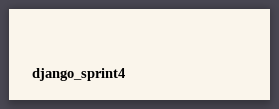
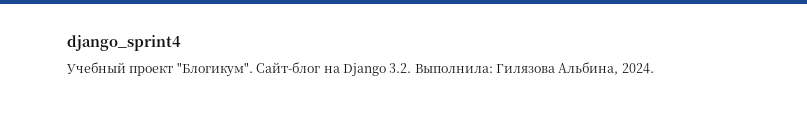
+ Учебный проект "Блогикум". Сайт-блог на Django 3.2. Выполнила: Гилязова Альбина, 2024.

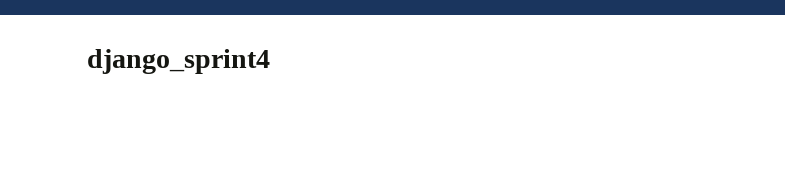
- Учебный проект "Блогикум". Сайт-блог на Django 3.2. Выполнила: Гилязова Альбина, 2024.

